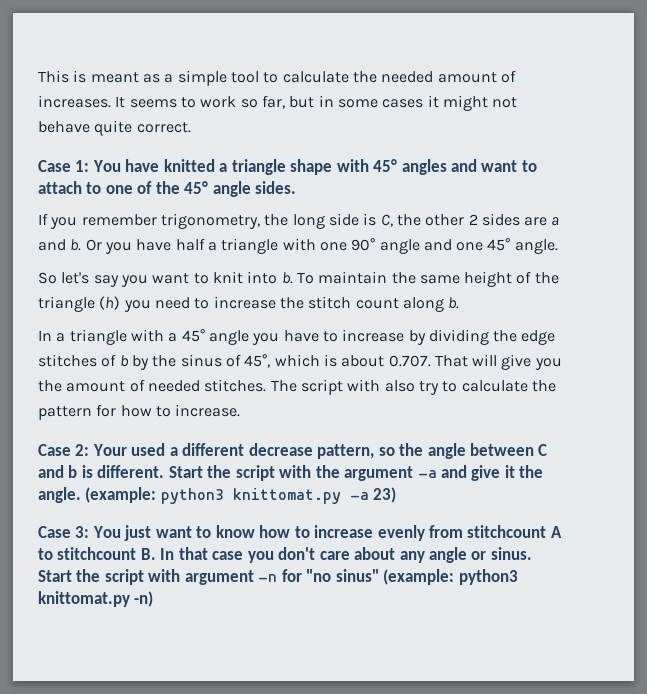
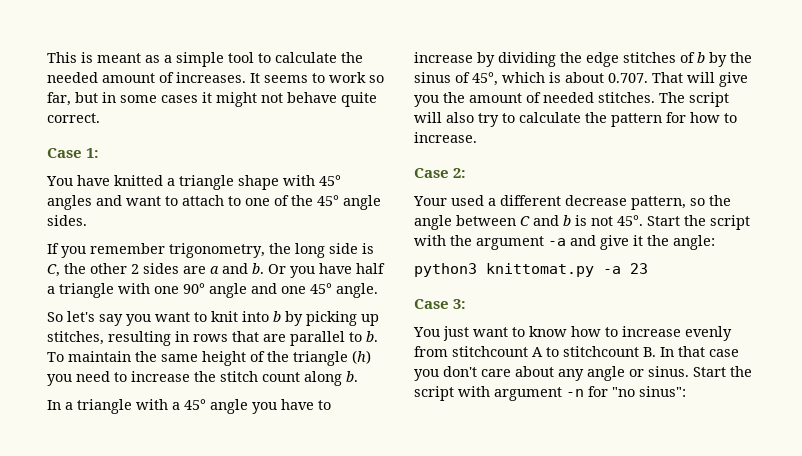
- Case 1: You have knitted a triangle shape with 45° angles and want to attach to one of the 45° angle sides.
+ Case 1:
+ You have knitted a triangle shape with 45° angles and want to attach to one of the 45° angle sides.
- So let's say you want to knit into b.
+ So let's say you want to knit into b by picking up stitches, resulting in rows that are parallel to b.
- The script with also try to calculate the pattern for how to increase.
+ The script will also try to calculate the pattern for how to increase.
- Case 2: Your used a different decrease pattern, so the angle between C and b is different.
+ Case 2:
+ Your used a different decrease pattern, so the angle between C and b is not 45°.
- Start the script with the argument -a and give it the angle. (example: python3 knittomat.py -a 23)
+ Start the script with the argument -a and give it the angle:
+ python3 knittomat.py -a 23
- Case 3: You just want to know how to increase evenly from stitchcount A to stitchcount B. In that case you don't care about any angle or sinus.
+ Case 3:
+ You just want to know how to increase evenly from stitchcount A to stitchcount B. In that case you don't care about any angle or sinus.
- Start the script with argument -n for "no sinus" (example: python3 knittomat.py -n)
+ Start the script with argument -n for "no sinus":

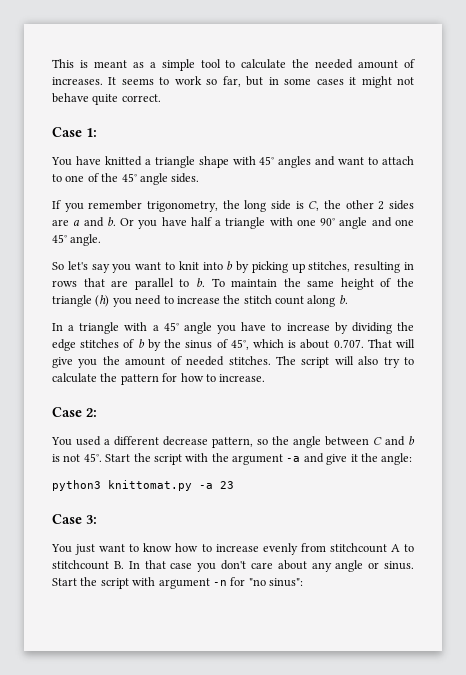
- Your used a different decrease pattern, so the angle between C and b is not 45°.
+ You used a different decrease pattern, so the angle between C and b is not 45°.

